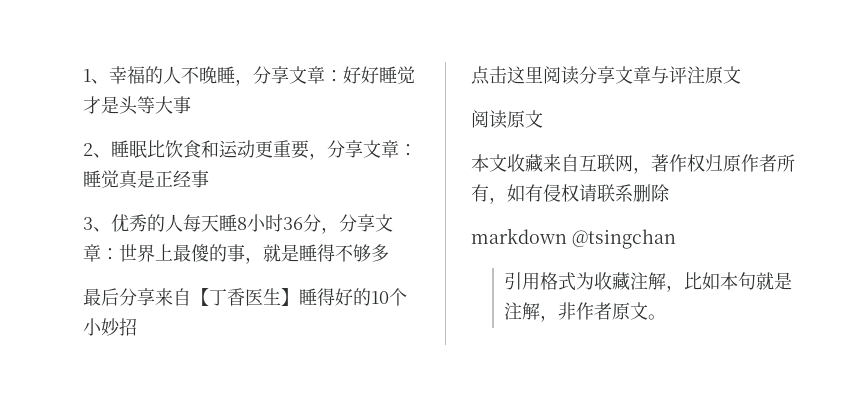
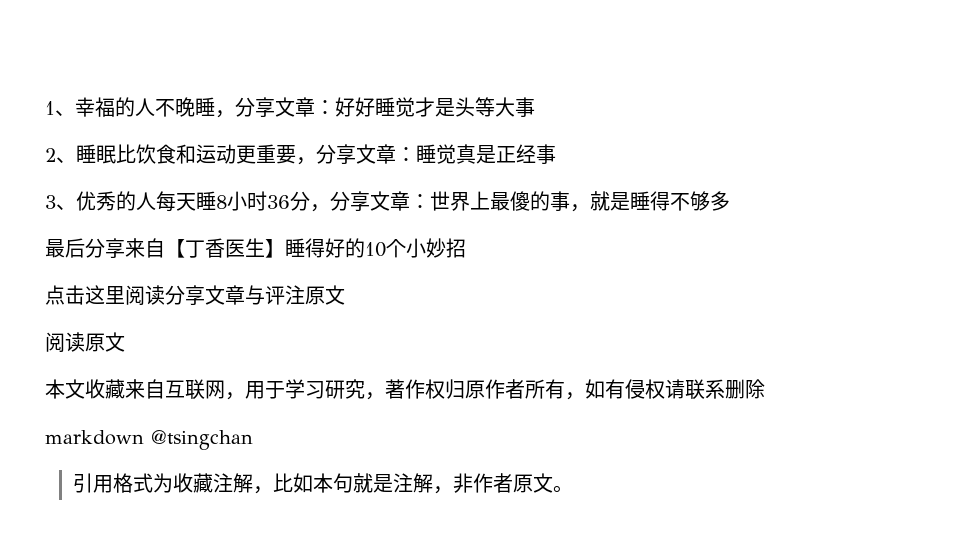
- 本文收藏来自互联网，著作权归原作者所有，如有侵权请联系删除
+ 本文收藏来自互联网，用于学习研究，著作权归原作者所有，如有侵权请联系删除

